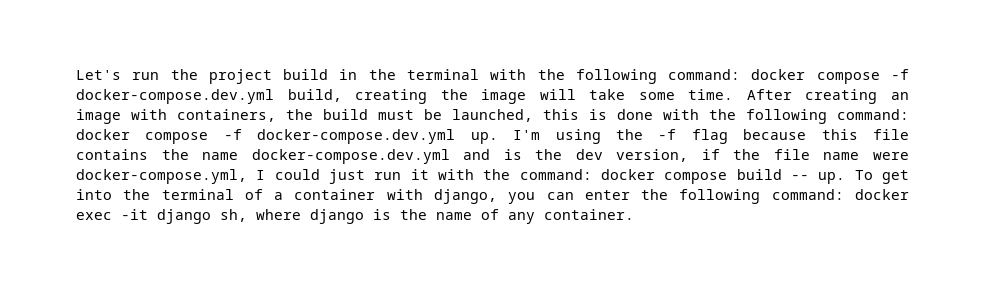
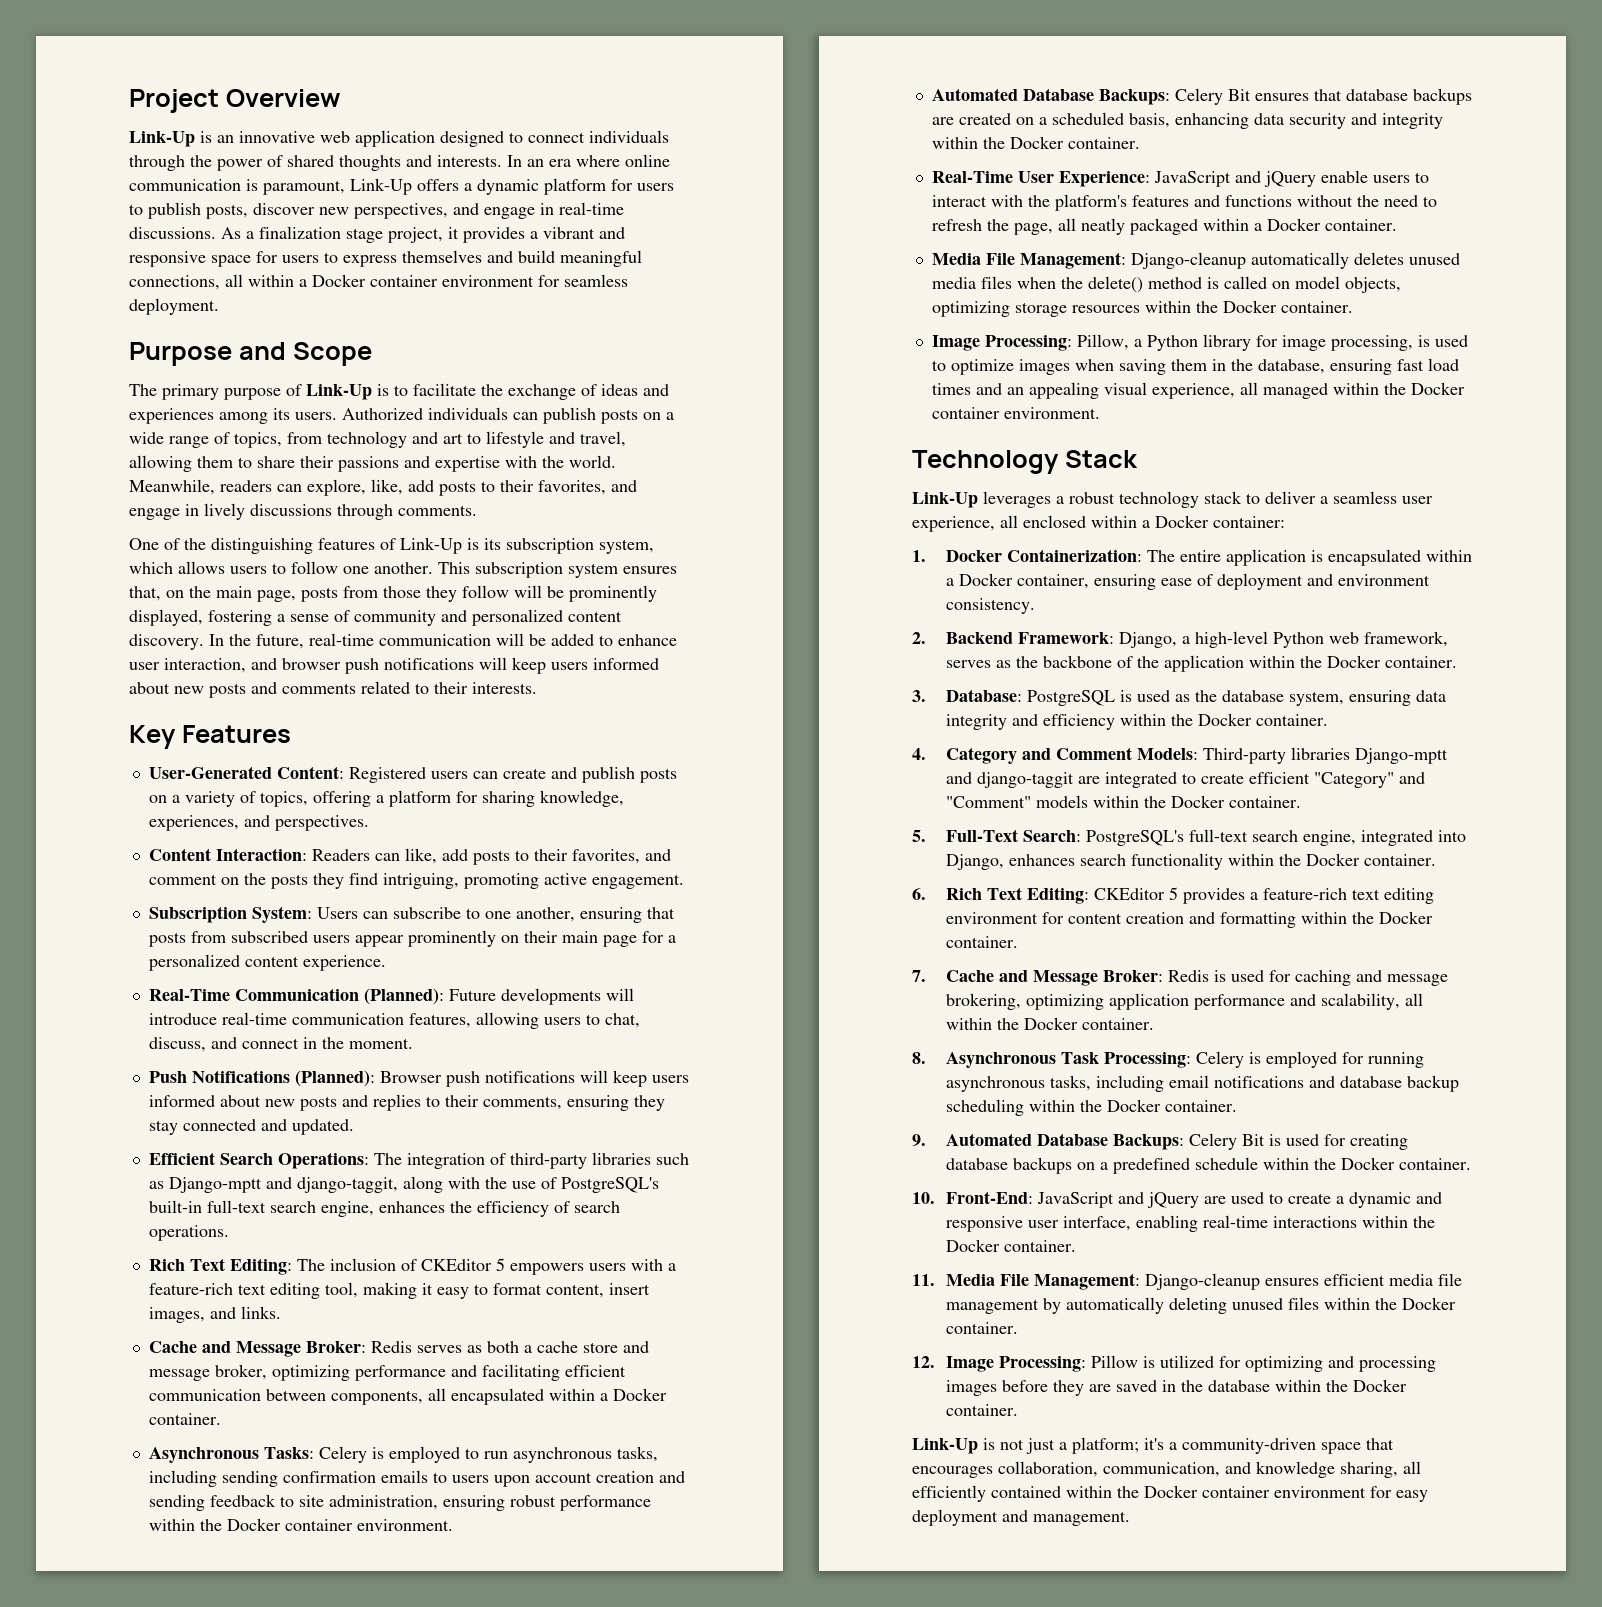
- Let's run the project build in the terminal with the following command: docker compose -f docker-compose.dev.yml build, creating the image will take some time. After creating an image with containers, the build must be launched, this is done with the following command: docker compose -f docker-compose.dev.yml up. I'm using the -f flag because this file contains the name docker-compose.dev.yml and is the dev version, if the file name were docker-compose.yml, I could just run it with the command: docker compose build -- up. To get into the terminal of a container with django, you can enter the following command: docker exec -it django sh, where django is the name of any container.
+ Project Overview
+ Link-Up is an innovative web application designed to connect individuals through the power of shared thoughts and interests. In an era where online communication is paramount, Link-Up offers a dynamic platform for users to publish posts, discover new perspectives, and engage in real-time discussions. As a finalization stage project, it provides a vibrant and responsive space for users to express themselves and build meaningful connections, all within a Docker container environment for seamless deployment.
+ Purpose and Scope
+ The primary purpose of Link-Up is to facilitate the exchange of ideas and experiences among its users. Authorized individuals can publish posts on a wide range of topics, from technology and art to lifestyle and travel, allowing them to share their passions and expertise with the world. Meanwhile, readers can explore, like, add posts to their favorites, and engage in lively discussions through comments.
+ One of the distinguishing features of Link-Up is its subscription system, which allows users to follow one another. This subscription system ensures that, on the main page, posts from those they follow will be prominently displayed, fostering a sense of community and personalized content discovery. In the future, real-time communication will be added to enhance user interaction, and browser push notifications will keep users informed about new posts and comments related to their interests.
+ Key Features
+ User-Generated Content: Registered users can create and publish posts on a variety of topics, offering a platform for sharing knowledge, experiences, and perspectives.
+ Content Interaction: Readers can like, add posts to their favorites, and comment on the posts they find intriguing, promoting active engagement.
+ Subscription System: Users can subscribe to one another, ensuring that posts from subscribed users appear prominently on their main page for a personalized content experience.
+ Real-Time Communication (Planned): Future developments will introduce real-time communication features, allowing users to chat, discuss, and connect in the moment.
+ Push Notifications (Planned): Browser push notifications will keep users informed about new posts and replies to their comments, ensuring they stay connected and updated.
+ Efficient Search Operations: The integration of third-party libraries such as Django-mptt and django-taggit, along with the use of PostgreSQL's built-in full-text search engine, enhances the efficiency of search operations.
+ Rich Text Editing: The inclusion of CKEditor 5 empowers users with a feature-rich text editing tool, making it easy to format content, insert images, and links.
+ Cache and Message Broker: Redis serves as both a cache store and message broker, optimizing performance and facilitating efficient communication between components, all encapsulated within a Docker container.
+ Asynchronous Tasks: Celery is employed to run asynchronous tasks, including sending confirmation emails to users upon account creation and sending feedback to site administration, ensuring robust performance within the Docker container environment.
+ Automated Database Backups: Celery Bit ensures that database backups are created on a scheduled basis, enhancing data security and integrity within the Docker container.
+ Real-Time User Experience: JavaScript and jQuery enable users to interact with the platform's features and functions without the need to refresh the page, all neatly packaged within a Docker container.
+ Media File Management: Django-cleanup automatically deletes unused media files when the delete() method is called on model objects, optimizing storage resources within the Docker container.
+ Image Processing: Pillow, a Python library for image processing, is used to optimize images when saving them in the database, ensuring fast load times and an appealing visual experience, all managed within the Docker container environment.
+ Technology Stack
+ Link-Up leverages a robust technology stack to deliver a seamless user experience, all enclosed within a Docker container:
+ 1. Docker Containerization: The entire application is encapsulated within a Docker container, ensuring ease of deployment and environment consistency.
+ 2. Backend Framework: Django, a high-level Python web framework, serves as the backbone of the application within the Docker container.
+ 3. Database: PostgreSQL is used as the database system, ensuring data integrity and efficiency within the Docker container.
+ 4. Category and Comment Models: Third-party libraries Django-mptt and django-taggit are integrated to create efficient "Category" and "Comment" models within the Docker container.
+ 5. Full-Text Search: PostgreSQL's full-text search engine, integrated into Django, enhances search functionality within the Docker container.
+ 6. Rich Text Editing: CKEditor 5 provides a feature-rich text editing environment for content creation and formatting within the Docker container.
+ 7. Cache and Message Broker: Redis is used for caching and message brokering, optimizing application performance and scalability, all within the Docker container.
+ 8. Asynchronous Task Processing: Celery is employed for running asynchronous tasks, including email notifications and database backup scheduling within the Docker container.
+ 9. Automated Database Backups: Celery Bit is used for creating database backups on a predefined schedule within the Docker container.
+ 10. Front-End: JavaScript and jQuery are used to create a dynamic and responsive user interface, enabling real-time interactions within the Docker container.
+ 11. Media File Management: Django-cleanup ensures efficient media file management by automatically deleting unused files within the Docker container.
+ 12. Image Processing: Pillow is utilized for optimizing and processing images before they are saved in the database within the Docker container.
+ Link-Up is not just a platform; it's a community-driven space that encourages collaboration, communication, and knowledge sharing, all efficiently contained within the Docker container environment for easy deployment and management.

